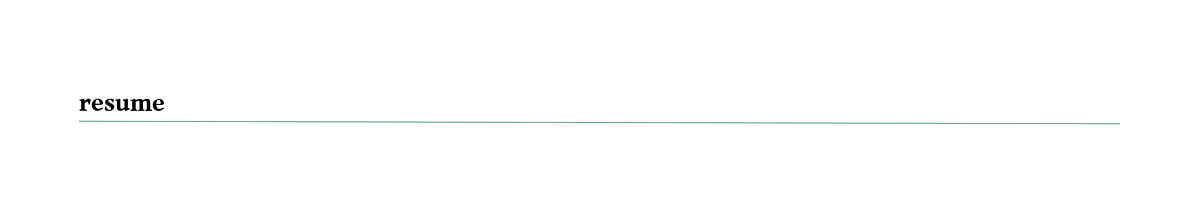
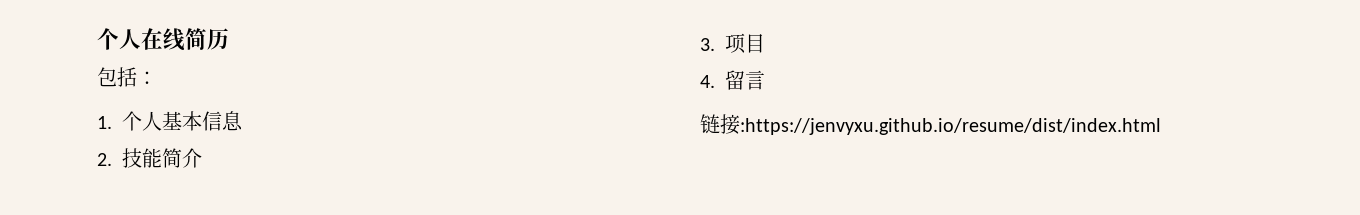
- resume
+ 个人在线简历
+ 包括：
+ 1.个人基本信息
+ 2.技能简介
+ 3.项目
+ 4.留言
+ 链接:https://jenvyxu.github.io/resume/dist/index.html

